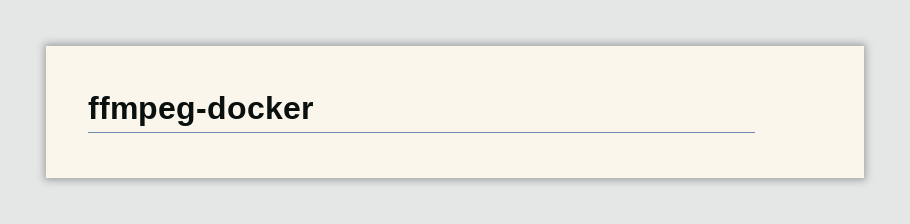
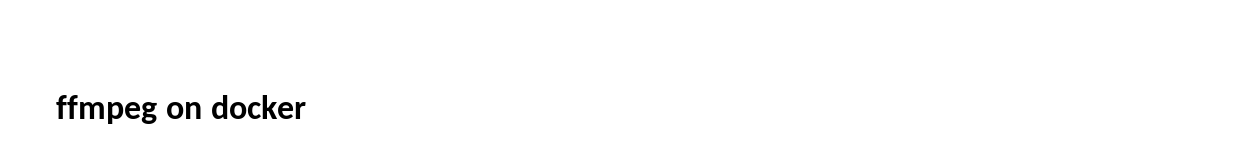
- ffmpeg-docker
+ ffmpeg on docker

